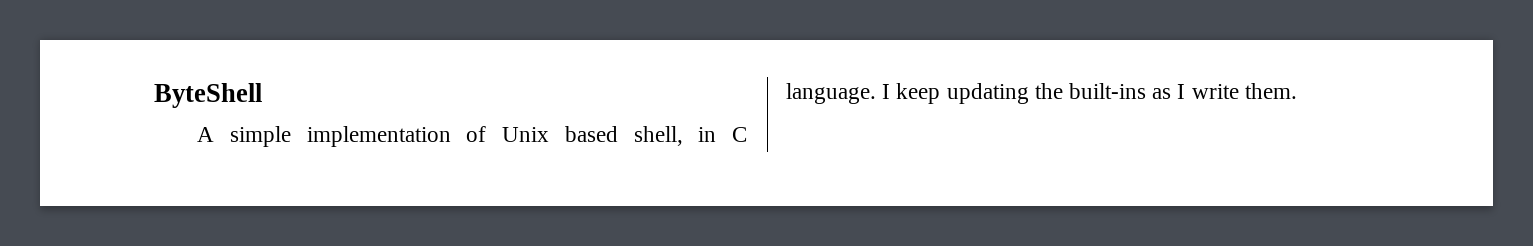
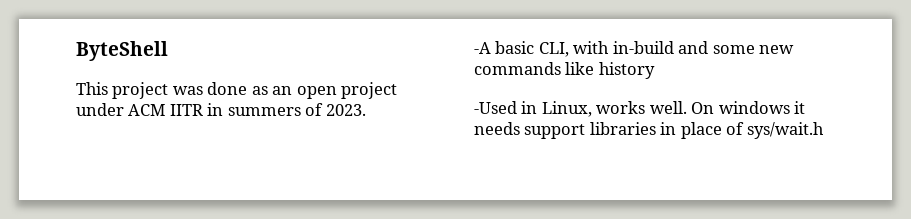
- A simple implementation of Unix based shell, in C language. I keep updating the built-ins as I write them.
+ This project was done as an open project under ACM IITR in summers of 2023.
+ -A basic CLI, with in-build and some new commands like history
+ -Used in Linux, works well. On windows it needs support libraries in place of sys/wait.h

